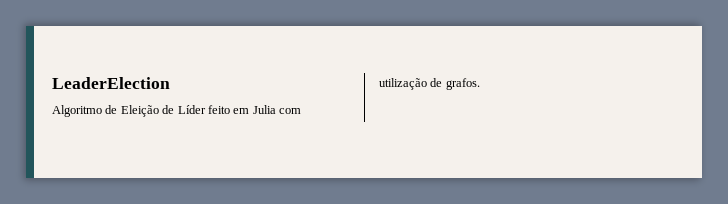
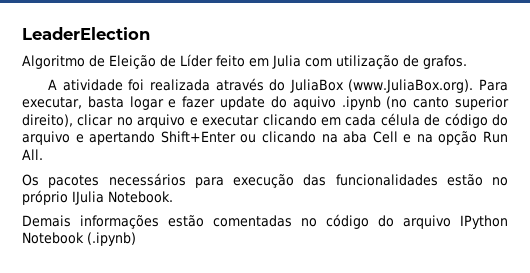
+ A atividade foi realizada através do JuliaBox (www.JuliaBox.org). Para executar, basta logar e fazer update do aquivo .ipynb (no canto superior direito), clicar no arquivo e executar clicando em cada célula de código do arquivo e apertando Shift+Enter ou clicando na aba Cell e na opção Run All.
+ Os pacotes necessários para execução das funcionalidades estão no próprio IJulia Notebook.
+ Demais informações estão comentadas no código do arquivo IPython Notebook (.ipynb)

